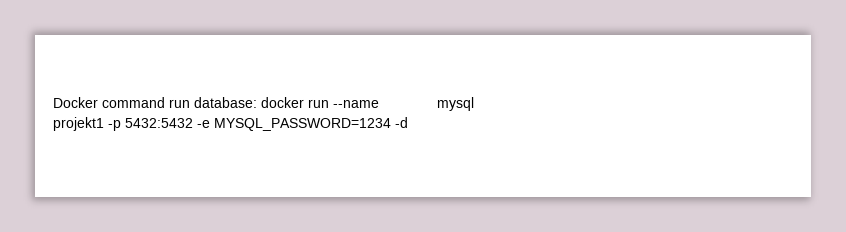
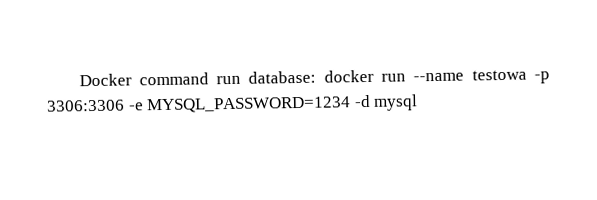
- Docker command run database: docker run --name projekt1 -p 5432:5432 -e MYSQL_PASSWORD=1234 -d mysql
+ Docker command run database: docker run --name testowa -p 3306:3306 -e MYSQL_PASSWORD=1234 -d mysql

